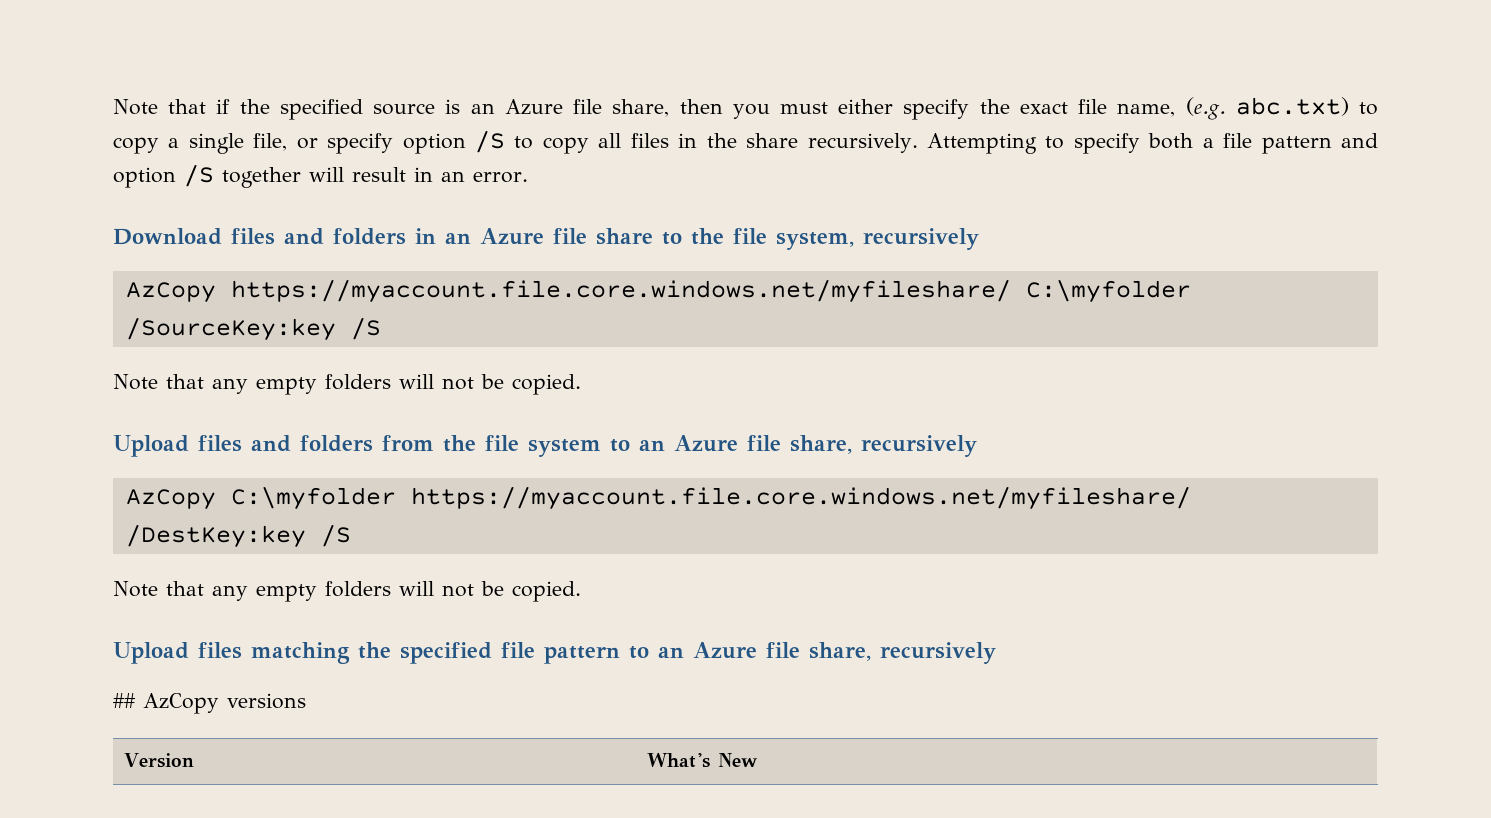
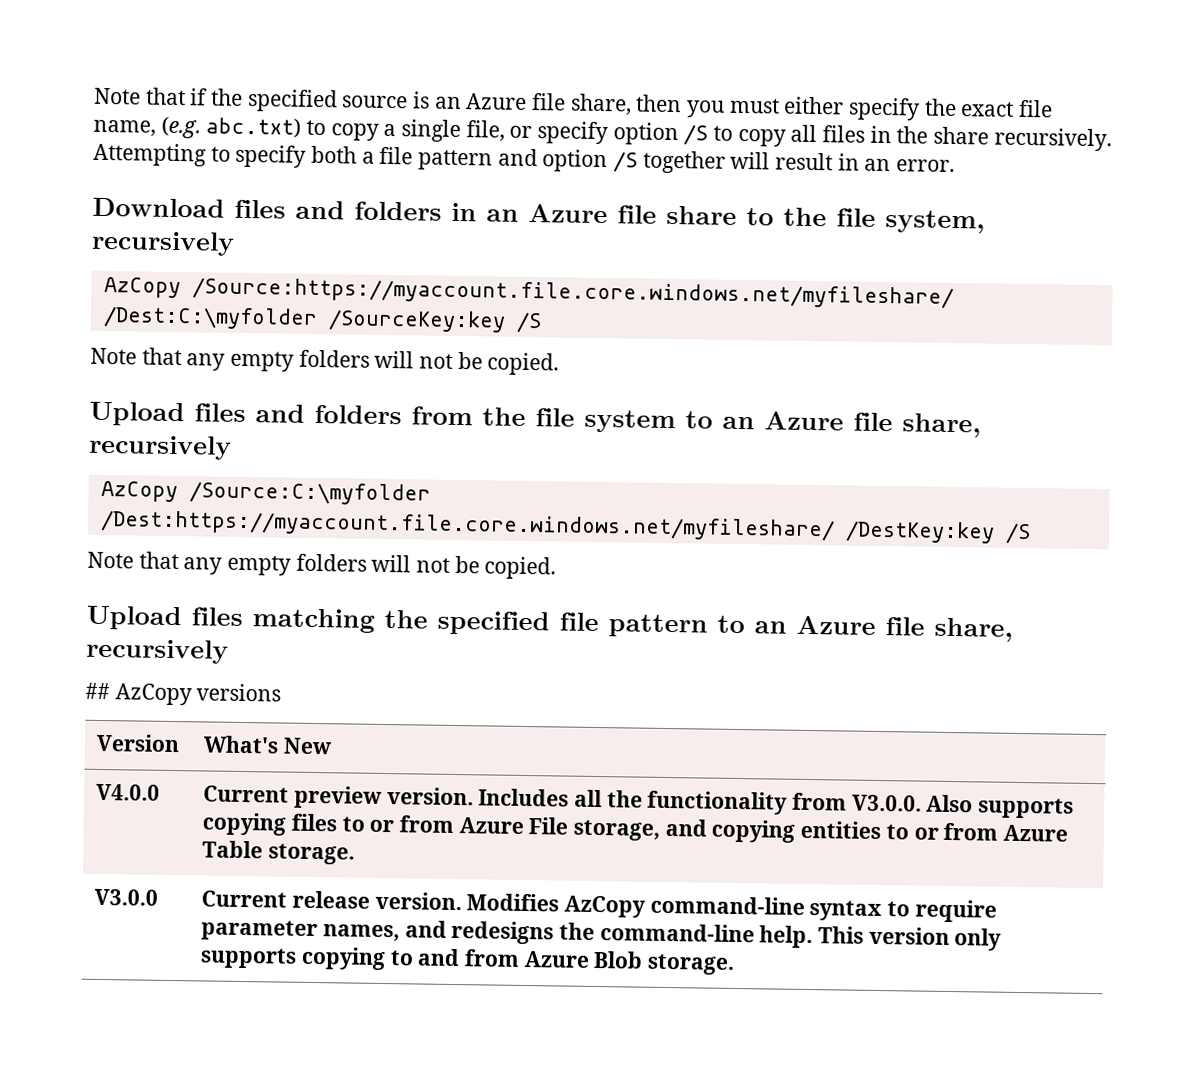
- AzCopy https://myaccount.file.core.windows.net/myfileshare/ C:\myfolder /SourceKey:key /S
+ AzCopy /Source:https://myaccount.file.core.windows.net/myfileshare/ /Dest:C:\myfolder /SourceKey:key /S
- AzCopy C:\myfolder https://myaccount.file.core.windows.net/myfileshare/ /DestKey:key /S
+ AzCopy /Source:C:\myfolder /Dest:https://myaccount.file.core.windows.net/myfileshare/ /DestKey:key /S
+ V4.0.0 | Current preview version. Includes all the functionality from V3.0.0. Also supports copying files to or from Azure File storage, and copying entities to or from Azure Table storage.
+ V3.0.0 | Current release version. Modifies AzCopy command-line syntax to require parameter names, and redesigns the command-line help. This version only supports copying to and from Azure Blob storage.

